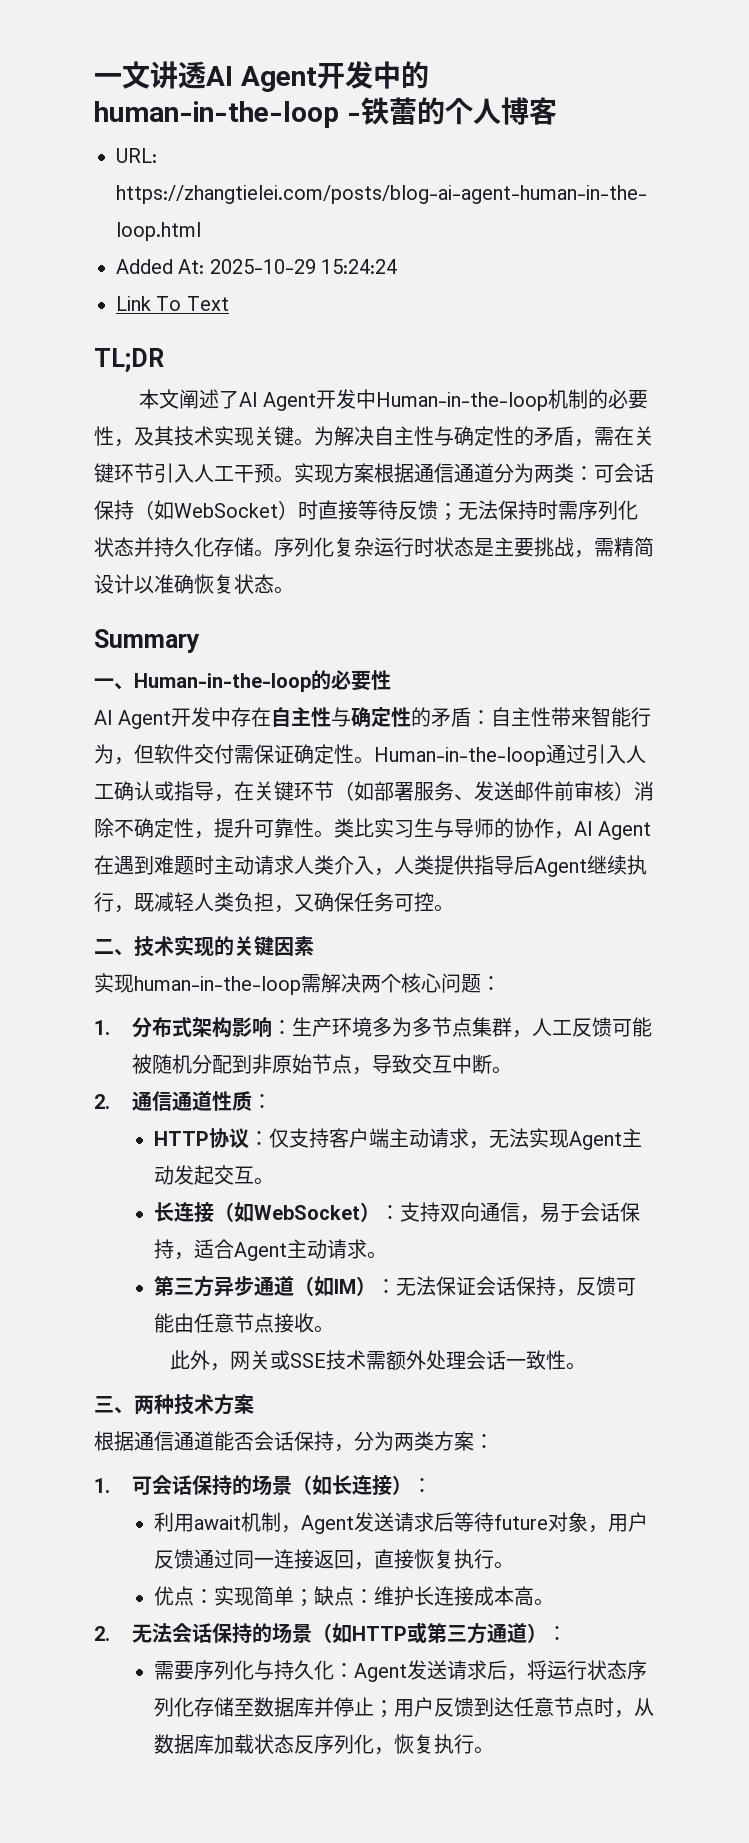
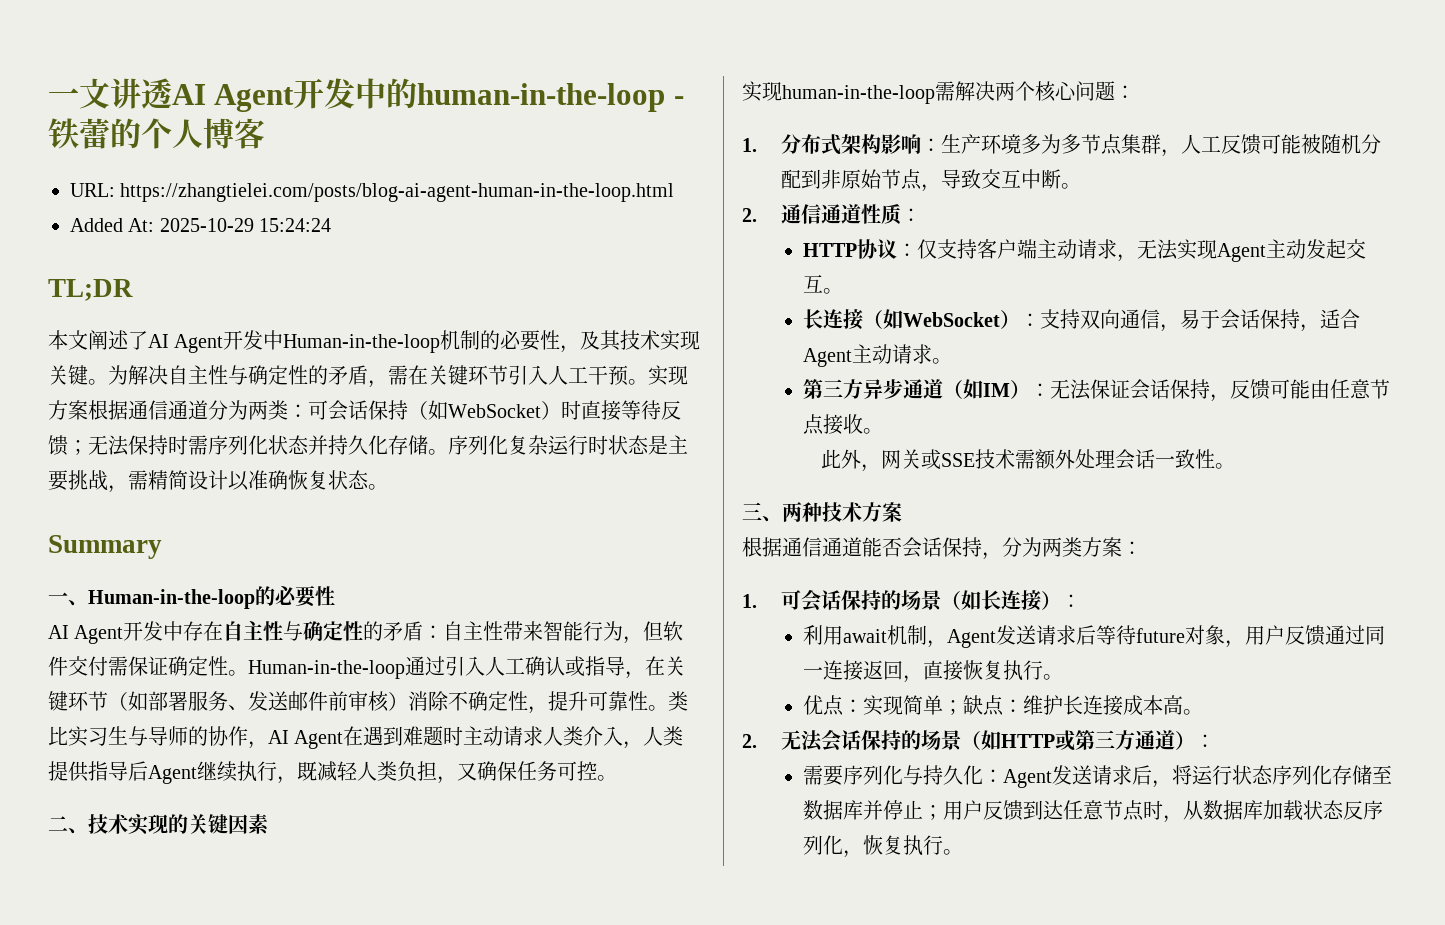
- Link To Text

